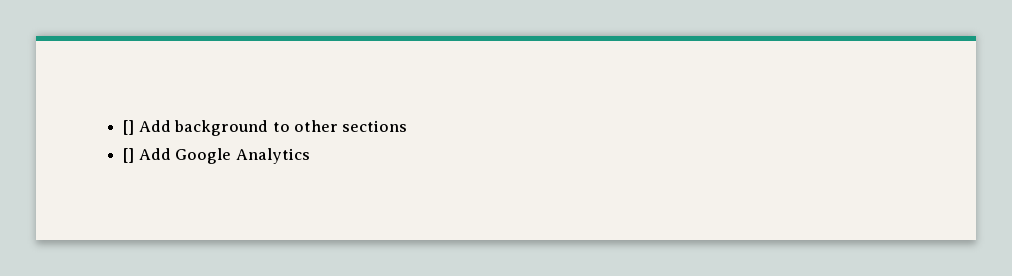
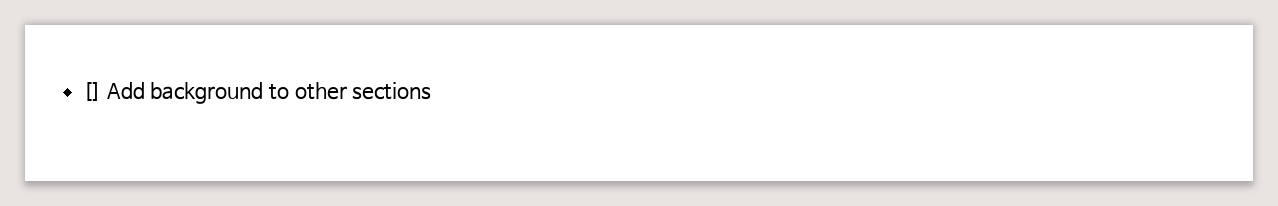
- [] Add Google Analytics

